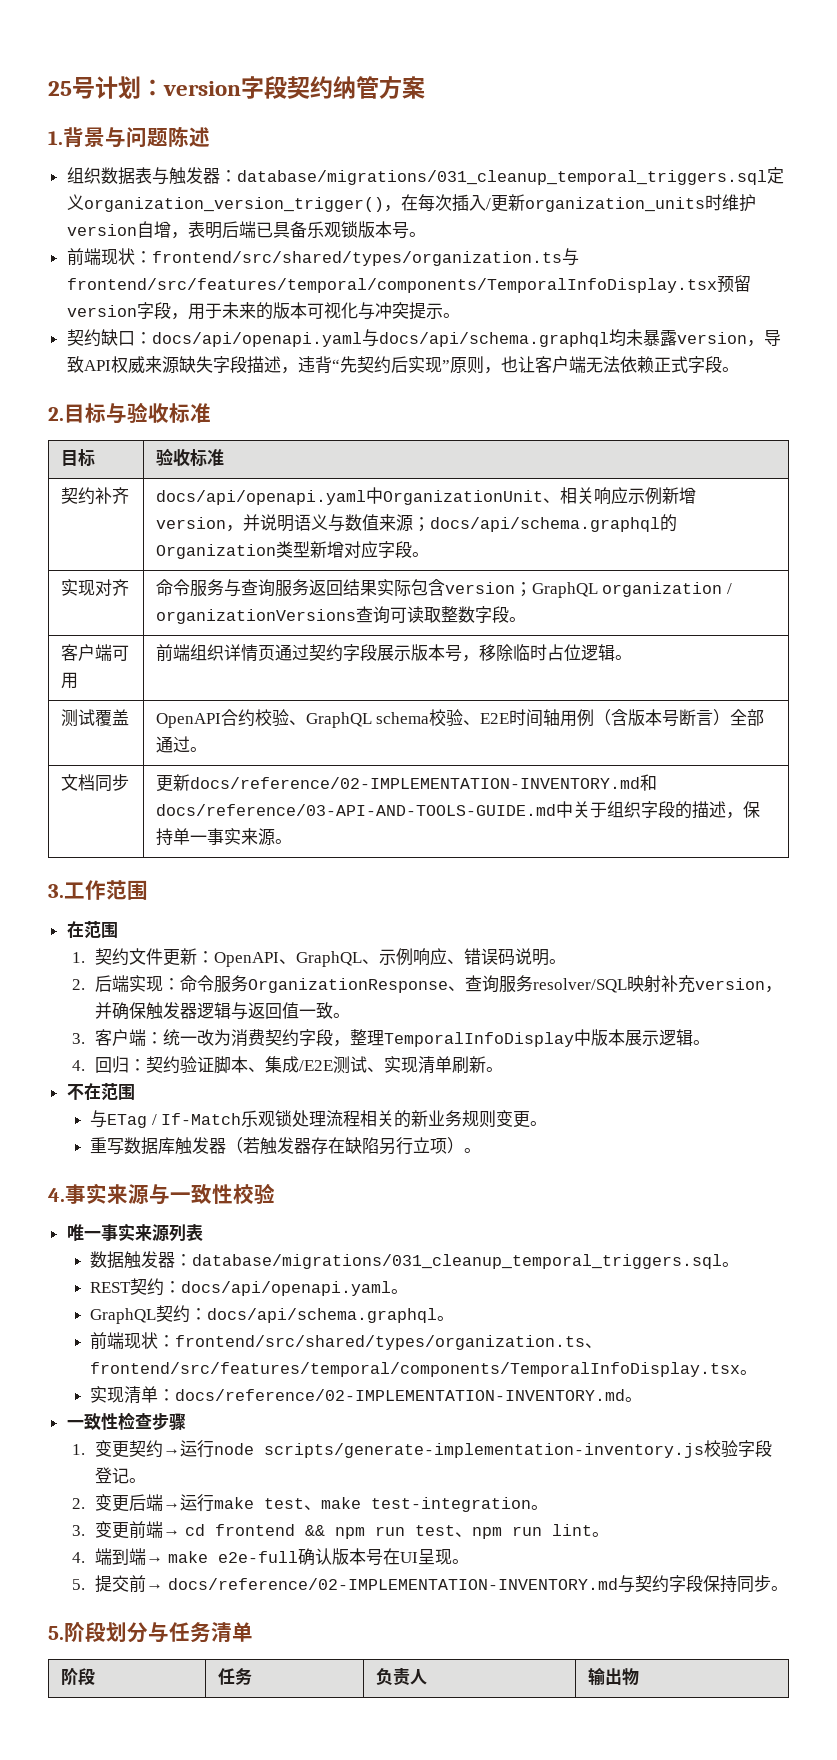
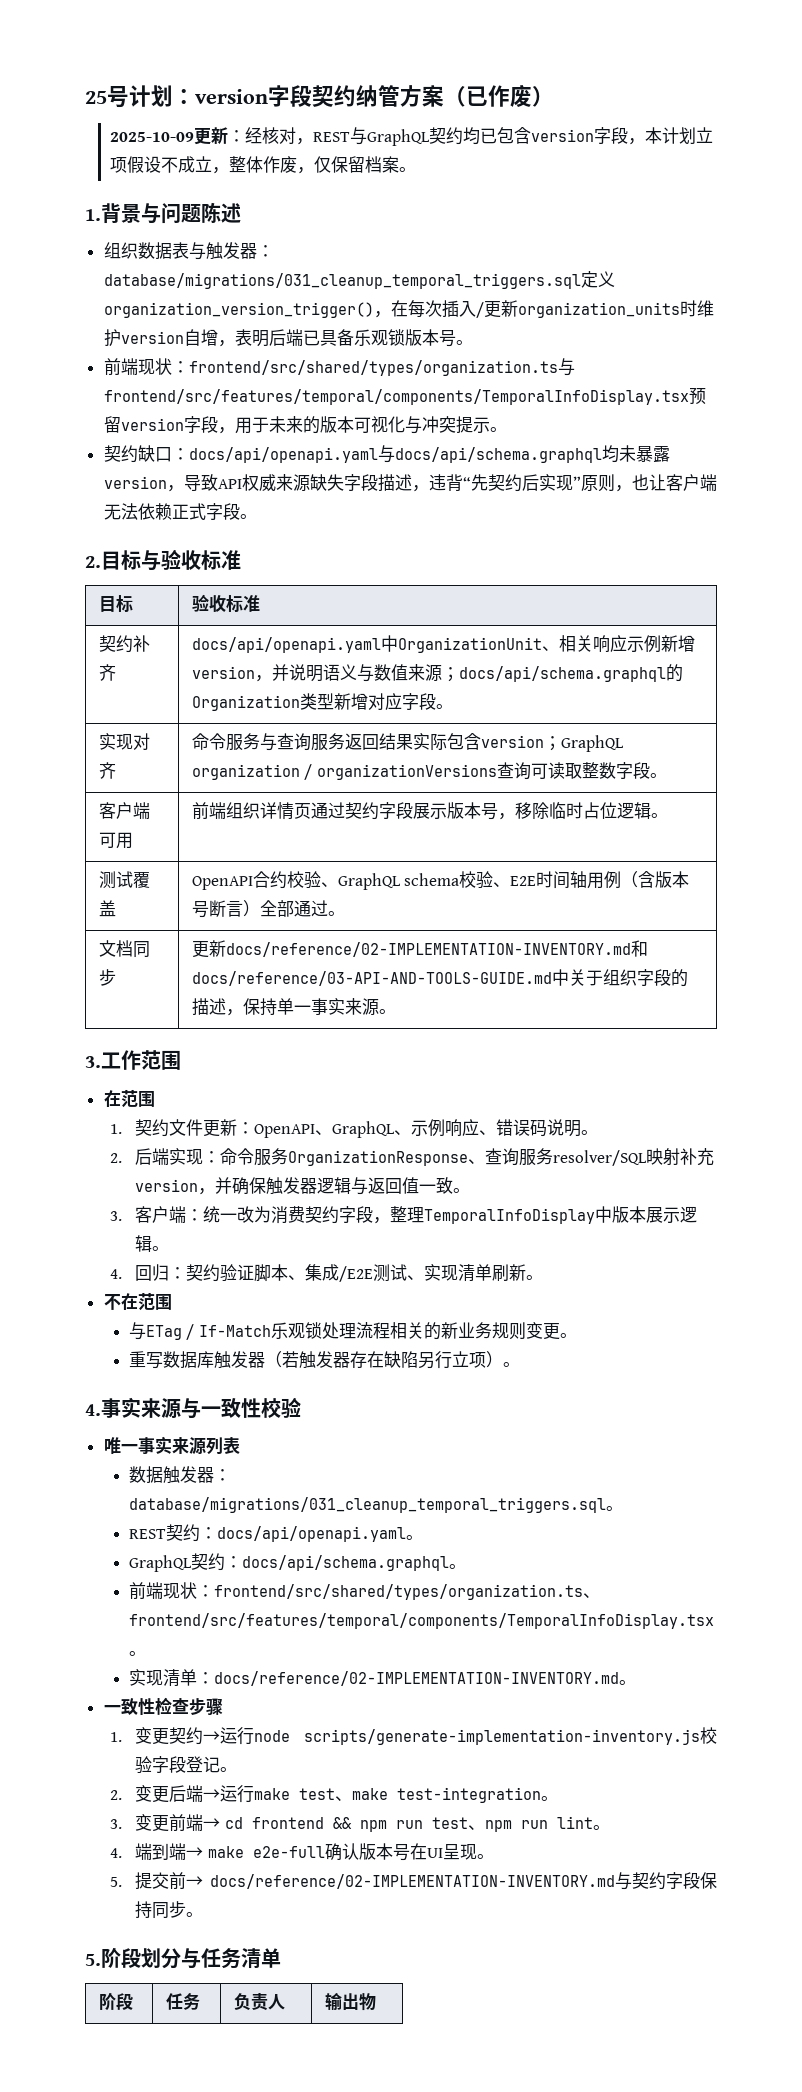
- 25号计划：version字段契约纳管方案
+ 25号计划：version字段契约纳管方案（已作废）
+ 2025-10-09更新：经核对，REST与GraphQL契约均已包含version字段，本计划立项假设不成立，整体作废，仅保留档案。

